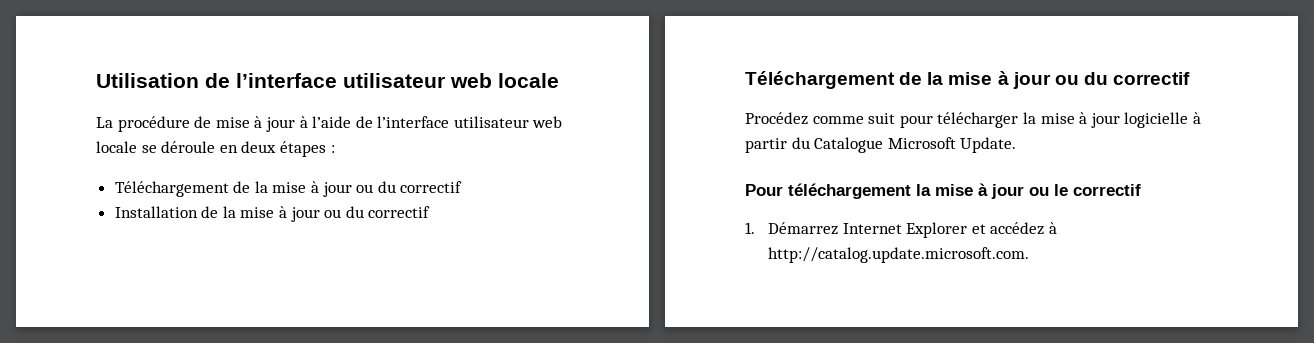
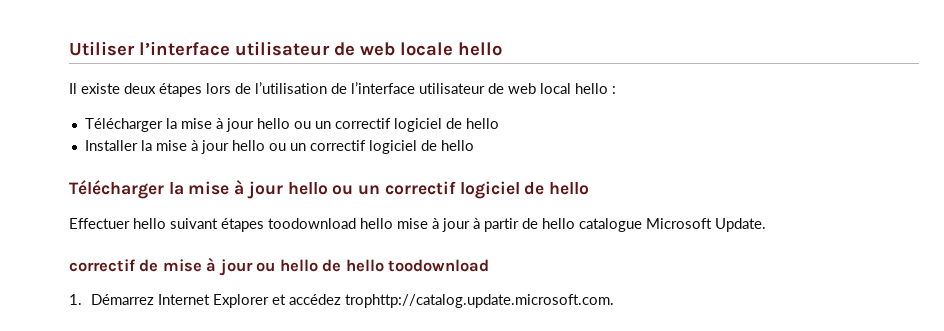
- Utilisation de l’interface utilisateur web locale
- La procédure de mise à jour à l’aide de l’interface utilisateur web locale se déroule en deux étapes :
- Téléchargement de la mise à jour ou du correctif
- Installation de la mise à jour ou du correctif
- Téléchargement de la mise à jour ou du correctif
- Procédez comme suit pour télécharger la mise à jour logicielle à partir du Catalogue Microsoft Update.
- Pour téléchargement la mise à jour ou le correctif
+ Utiliser l’interface utilisateur de web locale hello
+ Il existe deux étapes lors de l’utilisation de l’interface utilisateur de web local hello :
+ Télécharger la mise à jour hello ou un correctif logiciel de hello
+ Installer la mise à jour hello ou un correctif logiciel de hello
+ Télécharger la mise à jour hello ou un correctif logiciel de hello
+ Effectuer hello suivant étapes toodownload hello mise à jour à partir de hello catalogue Microsoft Update.
+ correctif de mise à jour ou hello de hello toodownload
- 1. Démarrez Internet Explorer et accédez à http://catalog.update.microsoft.com.
+ 1. Démarrez Internet Explorer et accédez trophttp://catalog.update.microsoft.com.

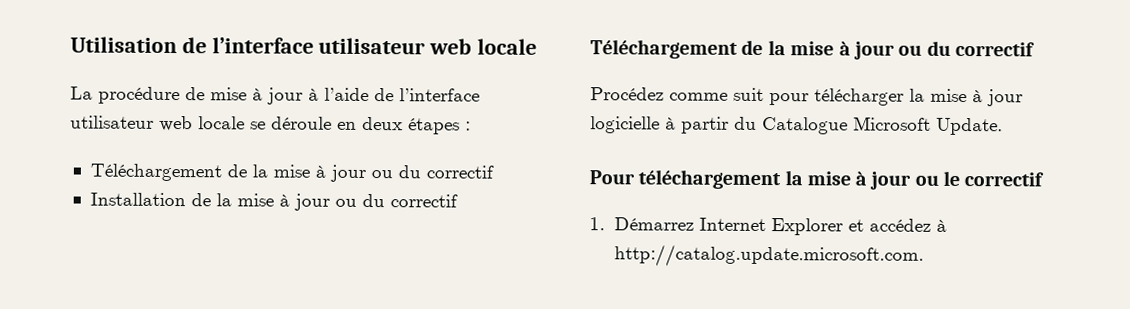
- Utiliser l’interface utilisateur de web locale hello
- Il existe deux étapes lors de l’utilisation de l’interface utilisateur de web local hello :
- Télécharger la mise à jour hello ou un correctif logiciel de hello
- Installer la mise à jour hello ou un correctif logiciel de hello
- Télécharger la mise à jour hello ou un correctif logiciel de hello
- Effectuer hello suivant étapes toodownload hello mise à jour à partir de hello catalogue Microsoft Update.
+ Utilisation de l’interface utilisateur web locale
+ La procédure de mise à jour à l’aide de l’interface utilisateur web locale se déroule en deux étapes :
+ Téléchargement de la mise à jour ou du correctif
+ Installation de la mise à jour ou du correctif
+ Téléchargement de la mise à jour ou du correctif
+ Procédez comme suit pour télécharger la mise à jour logicielle à partir du Catalogue Microsoft Update.
- correctif de mise à jour ou hello de hello toodownload
+ Pour téléchargement la mise à jour ou le correctif
- 1. Démarrez Internet Explorer et accédez trophttp://catalog.update.microsoft.com.
+ 1. Démarrez Internet Explorer et accédez à http://catalog.update.microsoft.com.

